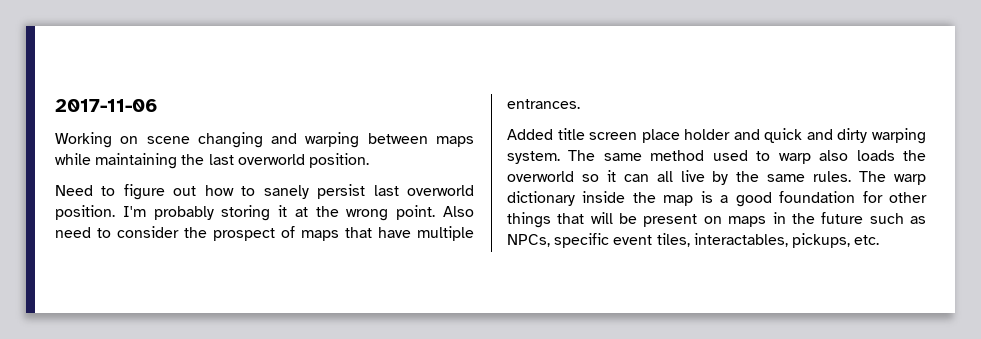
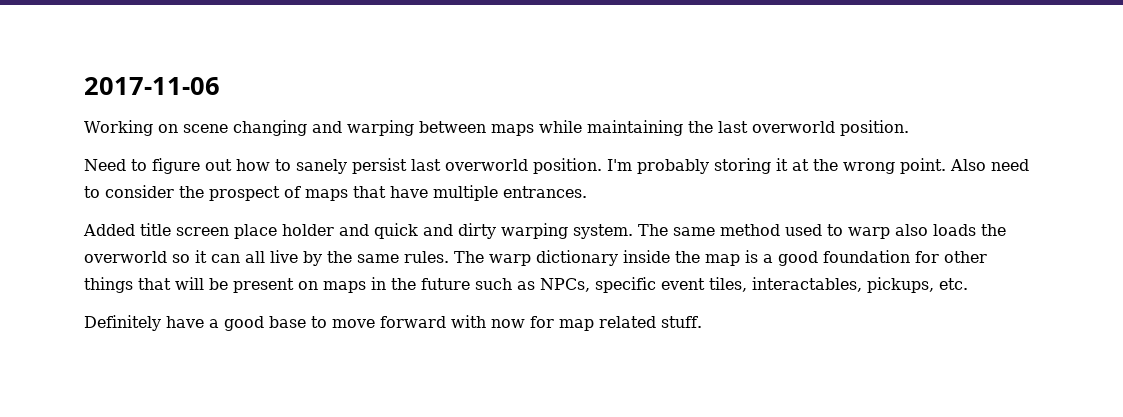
+ Definitely have a good base to move forward with now for map related stuff.

